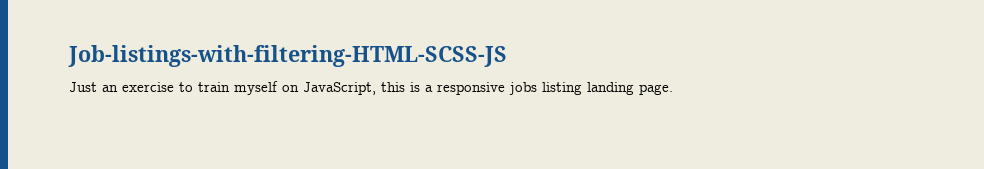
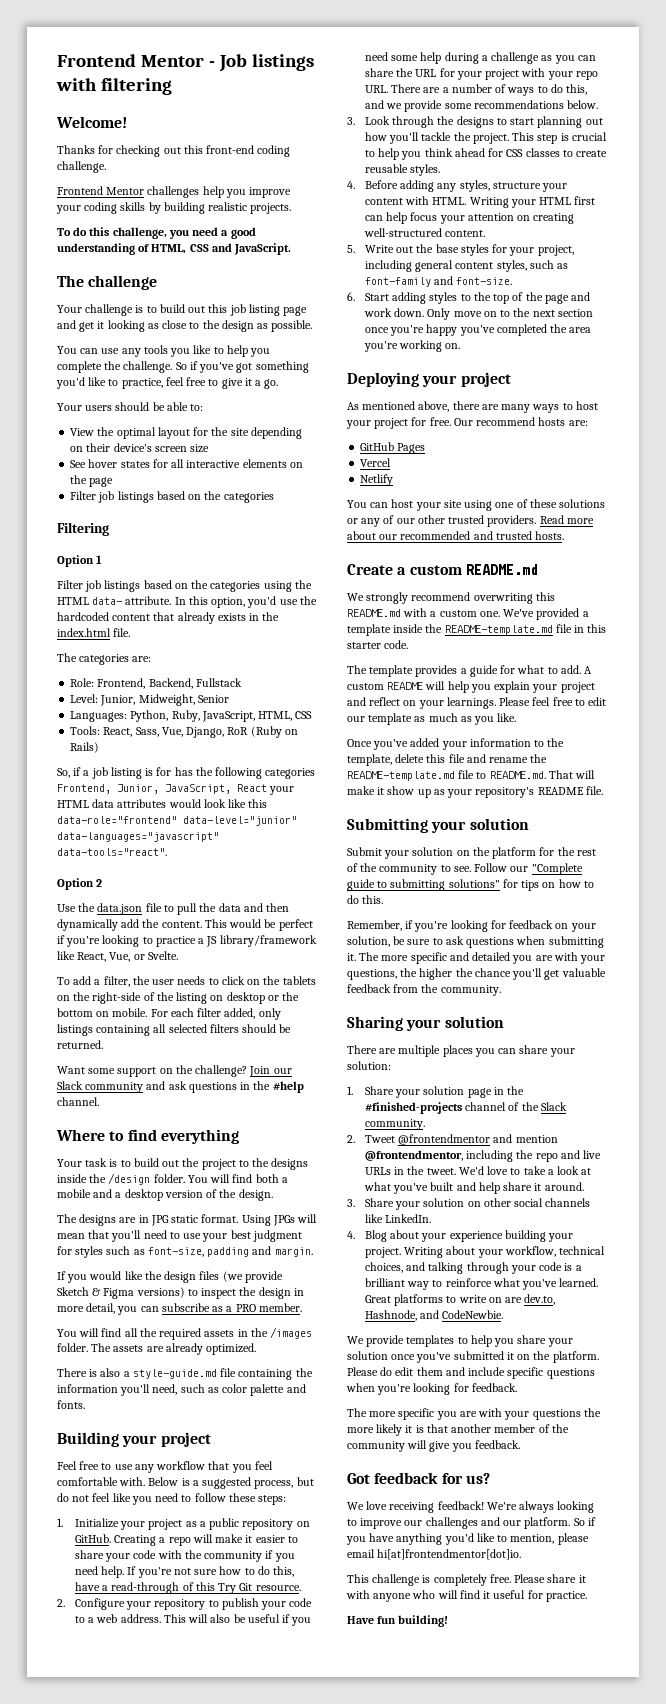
- Job-listings-with-filtering-HTML-SCSS-JS
- Just an exercise to train myself on JavaScript, this is a responsive jobs listing landing page.
+ Frontend Mentor - Job listings with filtering
+ Welcome!
+ Thanks for checking out this front-end coding challenge.
+ Frontend Mentor challenges help you improve your coding skills by building realistic projects.
+ To do this challenge, you need a good understanding of HTML, CSS and JavaScript.
+ The challenge
+ Your challenge is to build out this job listing page and get it looking as close to the design as possible.
+ You can use any tools you like to help you complete the challenge. So if you've got something you'd like to practice, feel free to give it a go.
+ Your users should be able to:
+ View the optimal layout for the site depending on their device's screen size
+ See hover states for all interactive elements on the page
+ Filter job listings based on the categories
+ Filtering
+ Option 1
+ Filter job listings based on the categories using the HTML data- attribute. In this option, you'd use the hardcoded content that already exists in the index.html file.
+ The categories are:
+ Role: Frontend, Backend, Fullstack
+ Level: Junior, Midweight, Senior
+ Languages: Python, Ruby, JavaScript, HTML, CSS
+ Tools: React, Sass, Vue, Django, RoR (Ruby on Rails)
+ So, if a job listing is for has the following categories Frontend, Junior, JavaScript, React your HTML data attributes would look like this data-role="frontend" data-level="junior" data-languages="javascript" data-tools="react".
+ Option 2
+ Use the data.json file to pull the data and then dynamically add the content. This would be perfect if you're looking to practice a JS library/framework like React, Vue, or Svelte.
+ To add a filter, the user needs to click on the tablets on the right-side of the listing on desktop or the bottom on mobile. For each filter added, only listings containing all selected filters should be returned.
+ Want some support on the challenge? Join our Slack community and ask questions in the #help channel.
+ Where to find everything
+ Your task is to build out the project to the designs inside the /design folder. You will find both a mobile and a desktop version of the design.
+ The designs are in JPG static format. Using JPGs will mean that you'll need to use your best judgment for styles such as font-size, padding and margin.
+ If you would like the design files (we provide Sketch & Figma versions) to inspect the design in more detail, you can subscribe as a PRO member.
+ You will find all the required assets in the /images folder. The assets are already optimized.
+ There is also a style-guide.md file containing the information you'll need, such as color palette and fonts.
+ Building your project
+ Feel free to use any workflow that you feel comfortable with. Below is a suggested process, but do not feel like you need to follow these steps:
+ 1. Initialize your project as a public repository on GitHub. Creating a repo will make it easier to share your code with the community if you need help. If you're not sure how to do this, have a read-through of this Try Git resource.
+ 2. Configure your repository to publish your code to a web address. This will also be useful if you need some help during a challenge as you can share the URL for your project with your repo URL. There are a number of ways to do this, and we provide some recommendations below.
+ 3. Look through the designs to start planning out how you'll tackle the project. This step is crucial to help you think ahead for CSS classes to create reusable styles.
+ 4. Before adding any styles, structure your content with HTML. Writing your HTML first can help focus your attention on creating well-structured content.
+ 5. Write out the base styles for your project, including general content styles, such as font-family and font-size.
+ 6. Start adding styles to the top of the page and work down. Only move on to the next section once you're happy you've completed the area you're working on.
+ Deploying your project
+ As mentioned above, there are many ways to host your project for free. Our recommend hosts are:
+ GitHub Pages
+ Vercel
+ Netlify
+ You can host your site using one of these solutions or any of our other trusted providers. Read more about our recommended and trusted hosts.
+ Create a custom README.md
+ We strongly recommend overwriting this README.md with a custom one. We've provided a template inside the README-template.md file in this starter code.
+ The template provides a guide for what to add. A custom README will help you explain your project and reflect on your learnings. Please feel free to edit our template as much as you like.
+ Once you've added your information to the template, delete this file and rename the README-template.md file to README.md. That will make it show up as your repository's README file.
+ Submitting your solution
+ Submit your solution on the platform for the rest of the community to see. Follow our "Complete guide to submitting solutions" for tips on how to do this.
+ Remember, if you're looking for feedback on your solution, be sure to ask questions when submitting it. The more specific and detailed you are with your questions, the higher the chance you'll get valuable feedback from the community.
+ Sharing your solution
+ There are multiple places you can share your solution:
+ 1. Share your solution page in the #finished-projects channel of the Slack community.
+ 2. Tweet @frontendmentor and mention @frontendmentor, including the repo and live URLs in the tweet. We'd love to take a look at what you've built and help share it around.
+ 3. Share your solution on other social channels like LinkedIn.
+ 4. Blog about your experience building your project. Writing about your workflow, technical choices, and talking through your code is a brilliant way to reinforce what you've learned. Great platforms to write on are dev.to, Hashnode, and CodeNewbie.
+ We provide templates to help you share your solution once you've submitted it on the platform. Please do edit them and include specific questions when you're looking for feedback.
+ The more specific you are with your questions the more likely it is that another member of the community will give you feedback.
+ Got feedback for us?
+ We love receiving feedback! We're always looking to improve our challenges and our platform. So if you have anything you'd like to mention, please email hi[at]frontendmentor[dot]io.
+ This challenge is completely free. Please share it with anyone who will find it useful for practice.
+ Have fun building!

